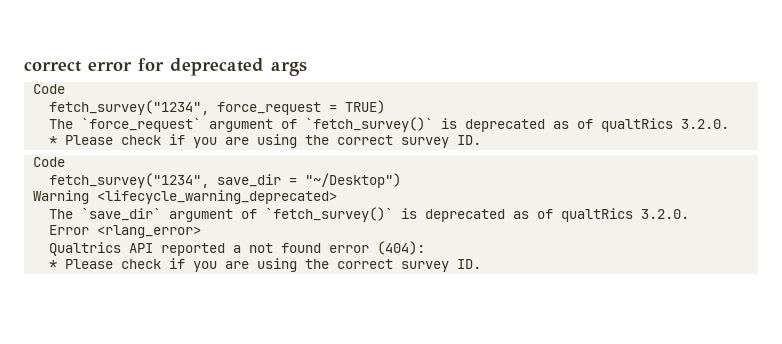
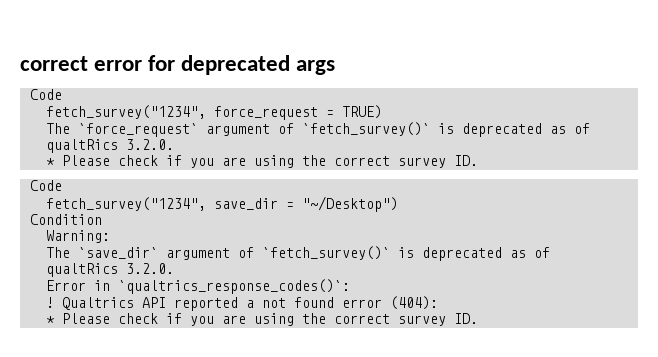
- Warning <lifecycle_warning_deprecated>
+ Condition
+ Warning:
- Error <rlang_error>
- Qualtrics API reported a not found error (404):
+ Error in `qualtrics_response_codes()`:
+ ! Qualtrics API reported a not found error (404):

